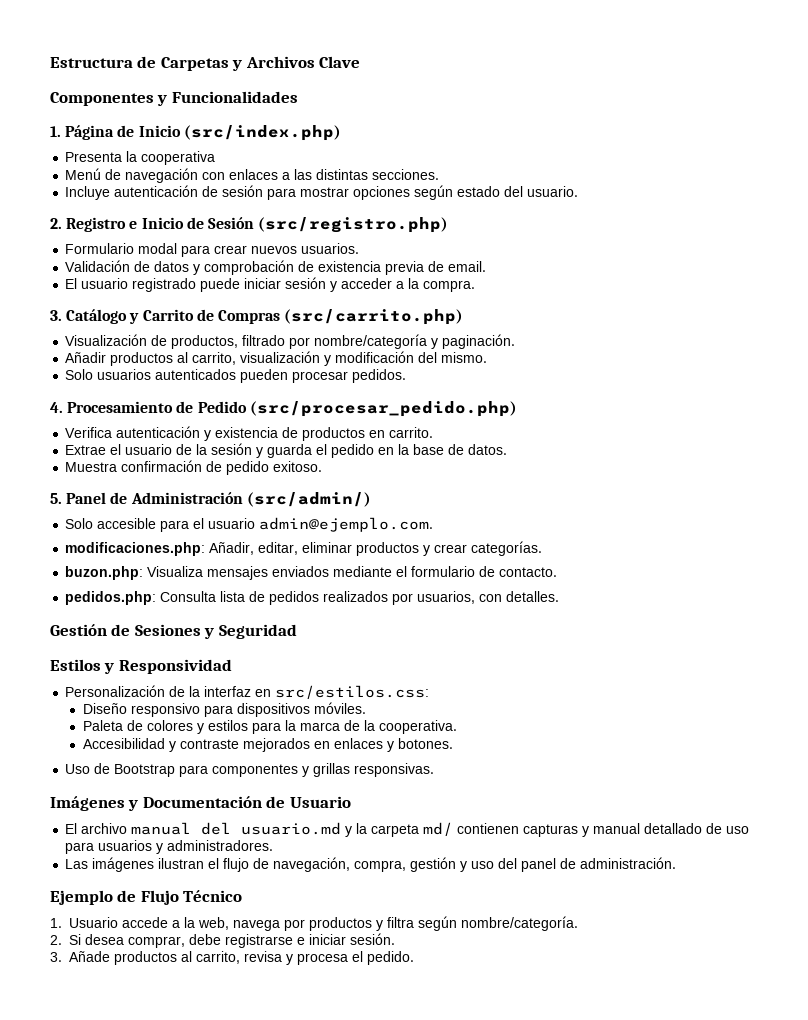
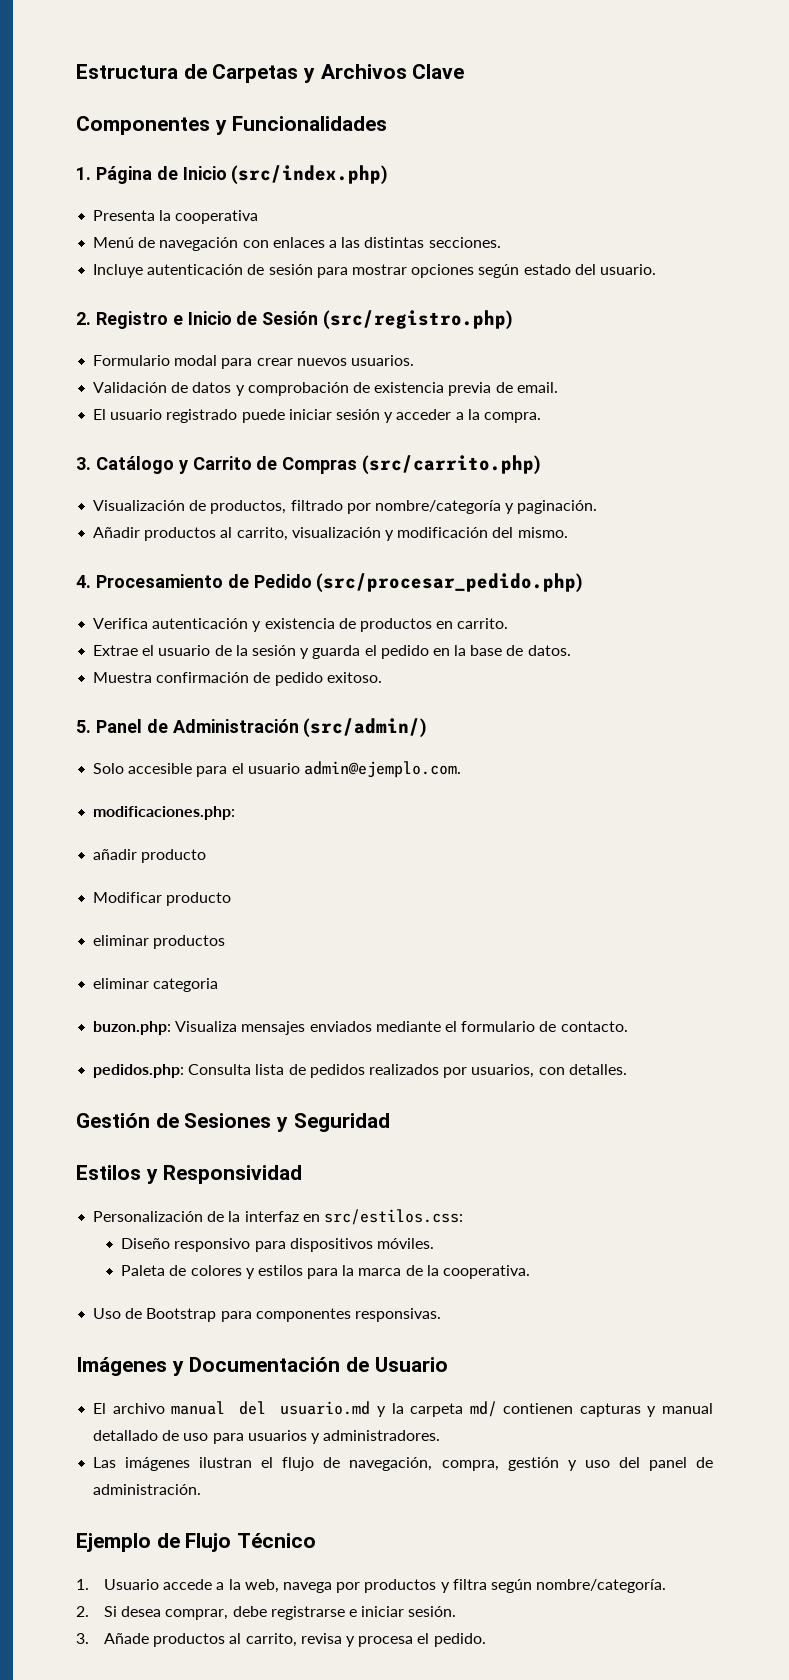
- Solo usuarios autenticados pueden procesar pedidos.
- modificaciones.php: Añadir, editar, eliminar productos y crear categorías.
+ modificaciones.php:
+ añadir producto
+ Modificar producto
+ eliminar productos
+ eliminar categoria
- Accesibilidad y contraste mejorados en enlaces y botones.
- Uso de Bootstrap para componentes y grillas responsivas.
+ Uso de Bootstrap para componentes responsivas.

